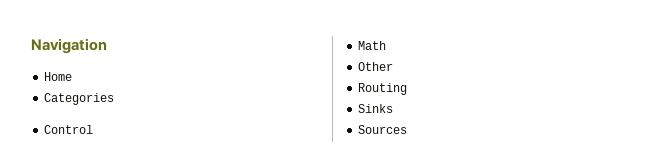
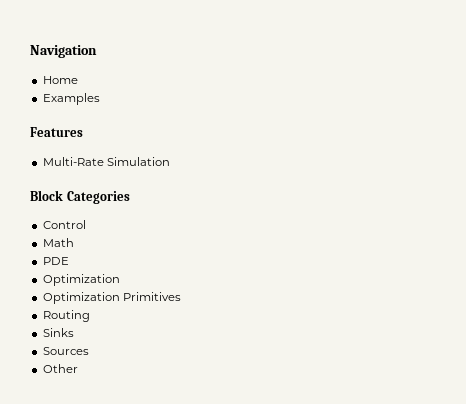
- Categories
+ Examples
+ Features
+ Multi-Rate Simulation
+ Block Categories
- Other
+ PDE
+ Optimization
+ Optimization Primitives
+ Other

